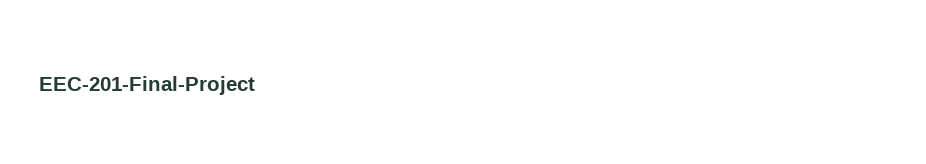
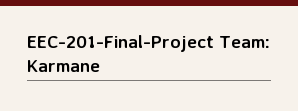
- EEC-201-Final-Project
+ EEC-201-Final-Project Team: Karmane

